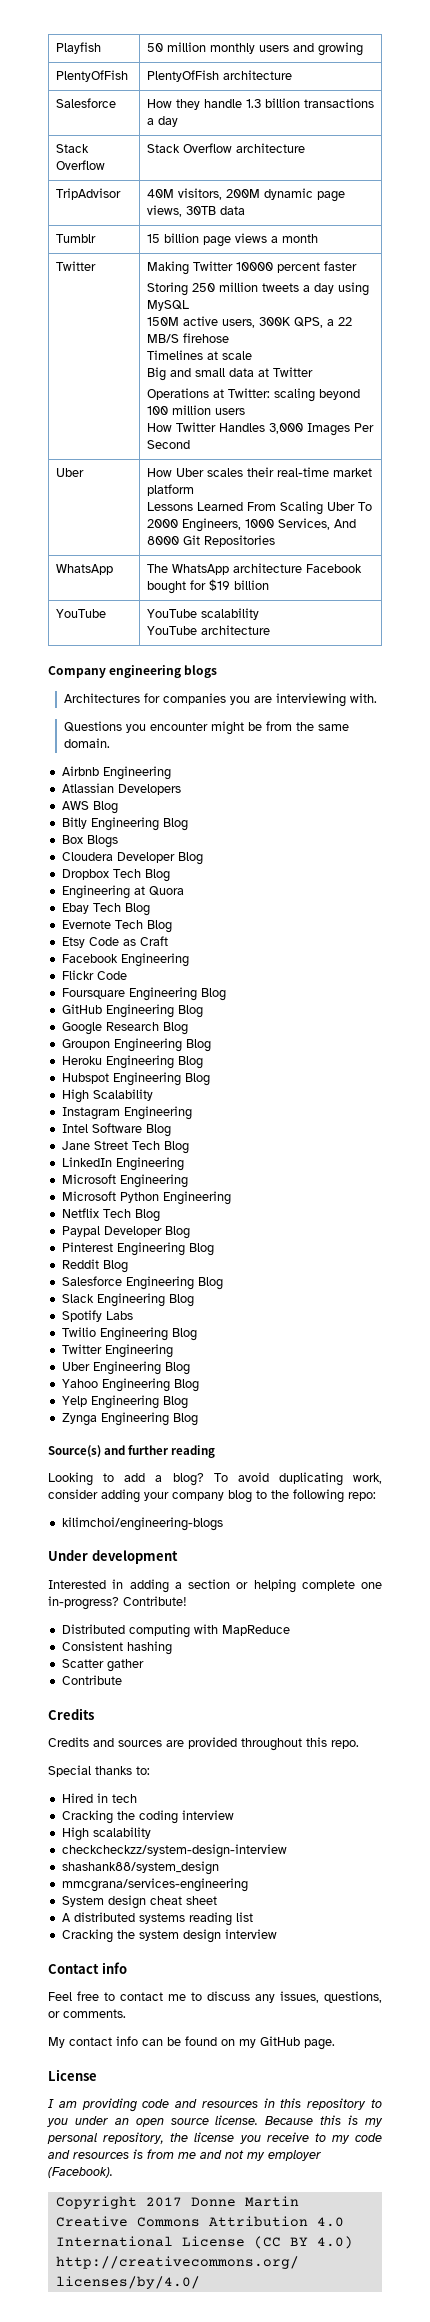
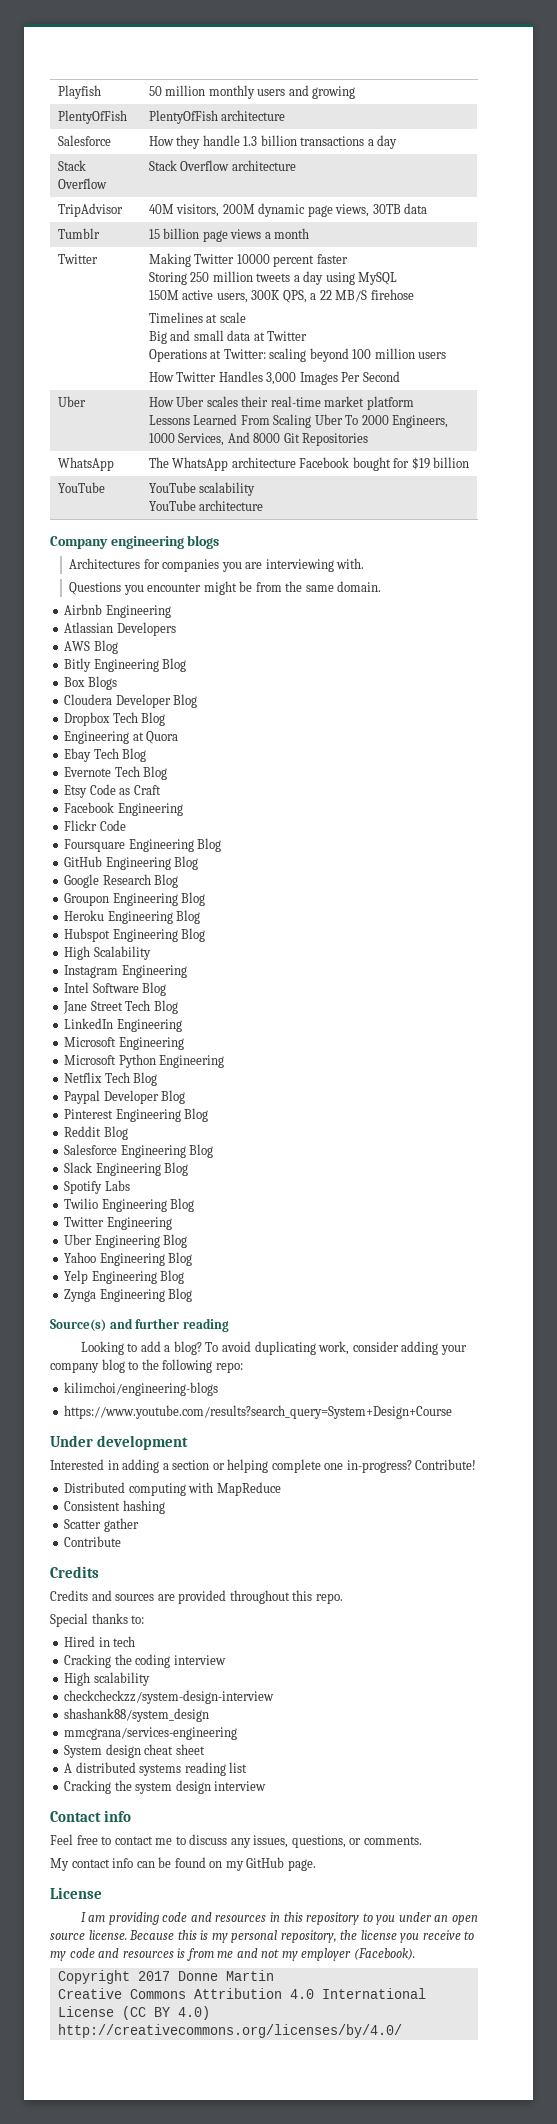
+ https://www.youtube.com/results?search_query=System+Design+Course

